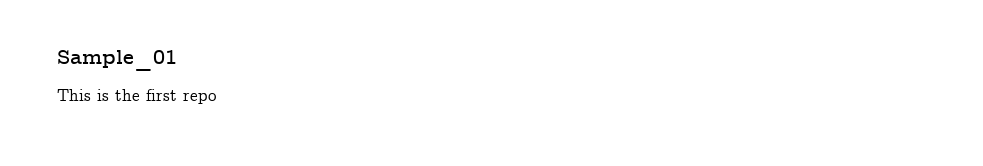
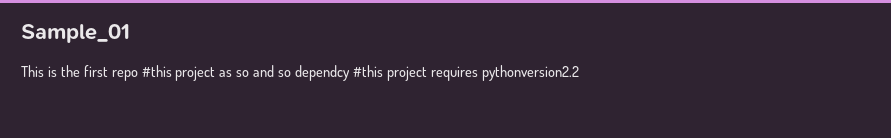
- This is the first repo
+ This is the first repo #this project as so and so dependcy #this project requires pythonversion2.2

